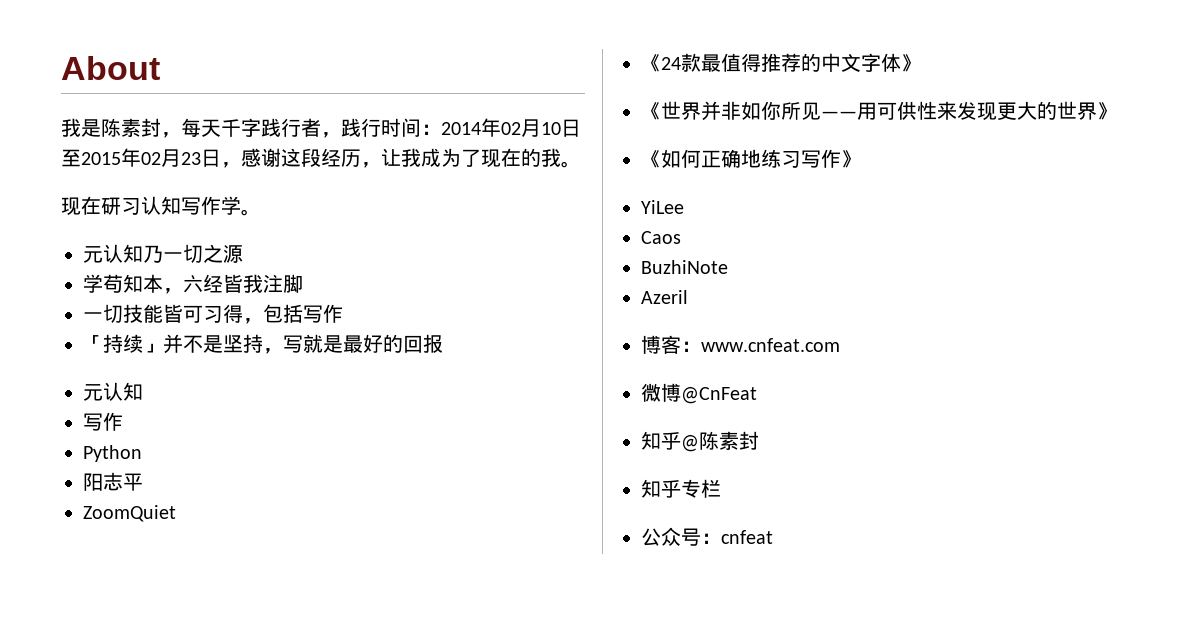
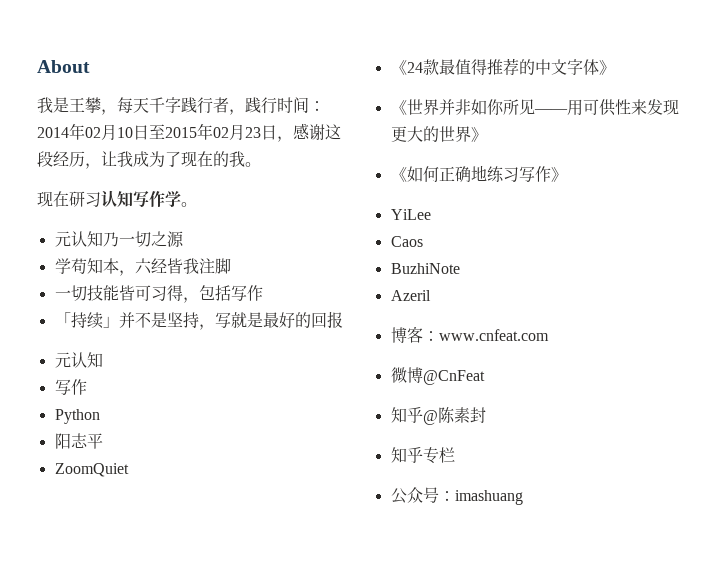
- 我是陈素封，每天千字践行者，践行时间：2014年02月10日至2015年02月23日，感谢这段经历，让我成为了现在的我。
+ 我是王攀，每天千字践行者，践行时间：2014年02月10日至2015年02月23日，感谢这段经历，让我成为了现在的我。
- 公众号：cnfeat
+ 公众号：imashuang

